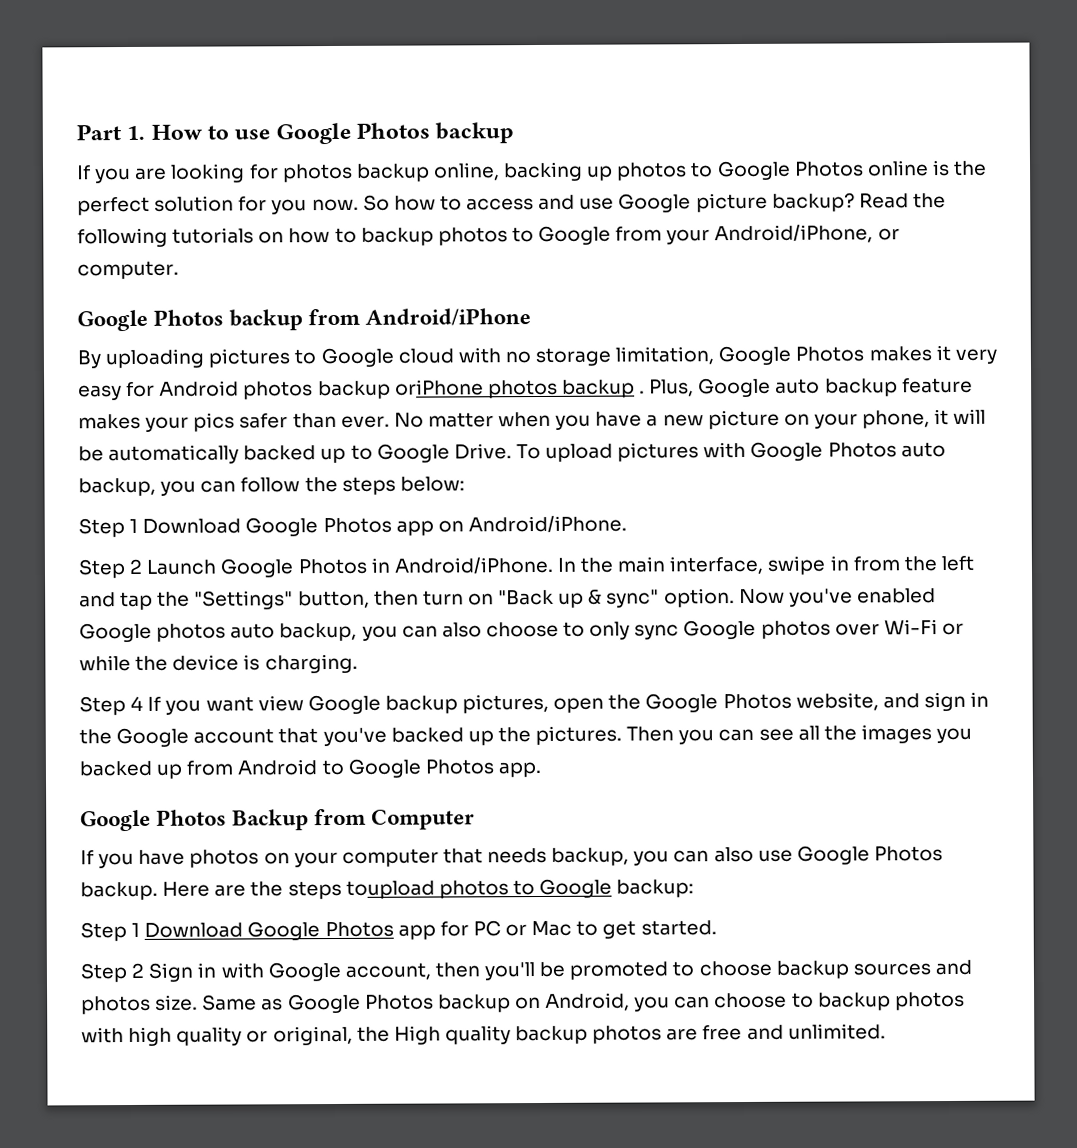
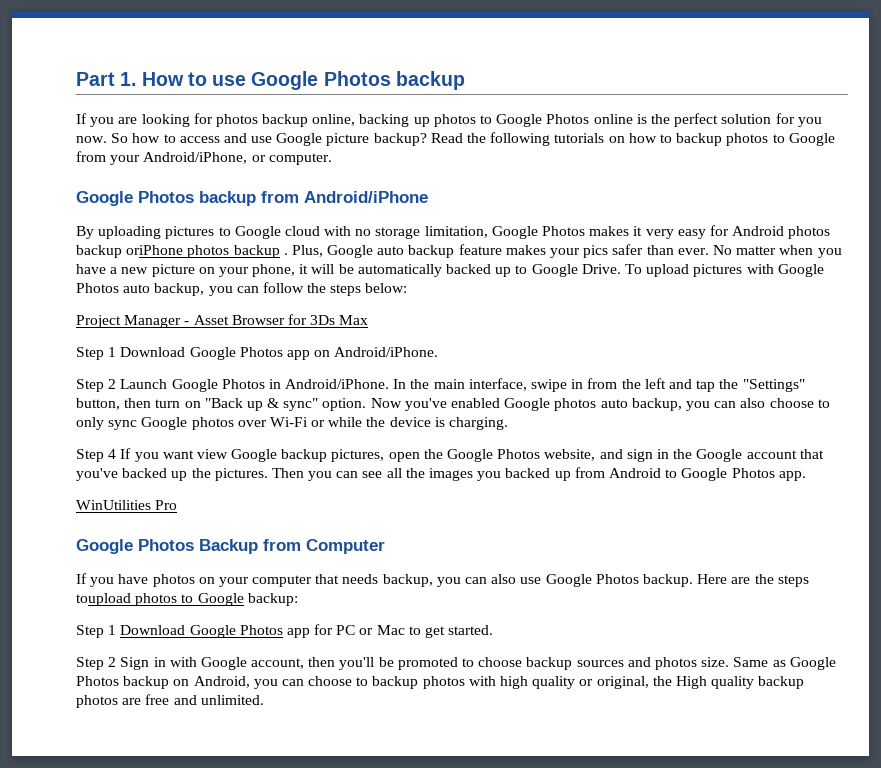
+ Project Manager - Asset Browser for 3Ds Max
+ WinUtilities Pro

